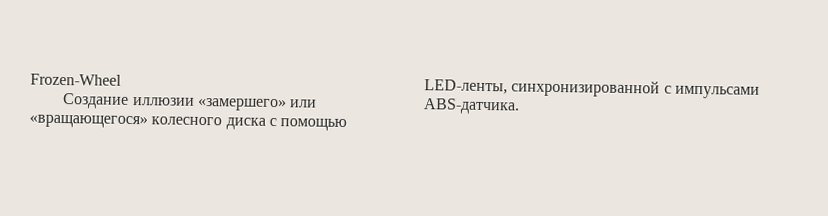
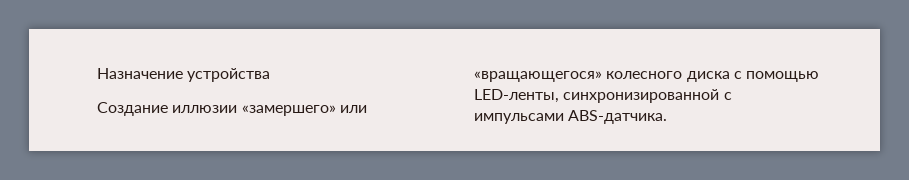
- Frozen-Wheel
+ Назначение устройства

